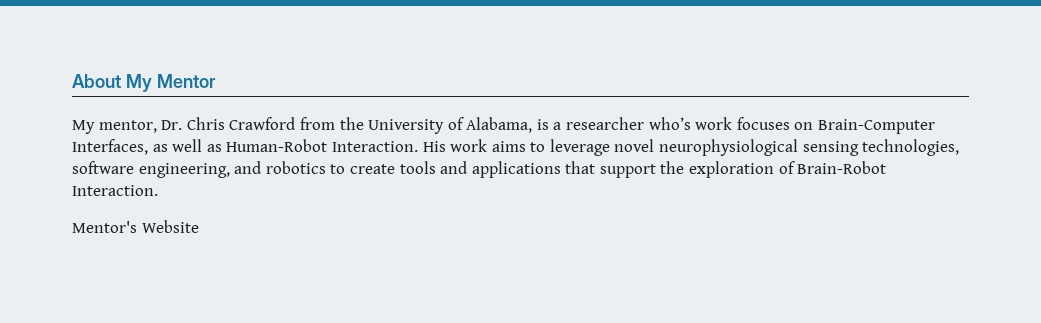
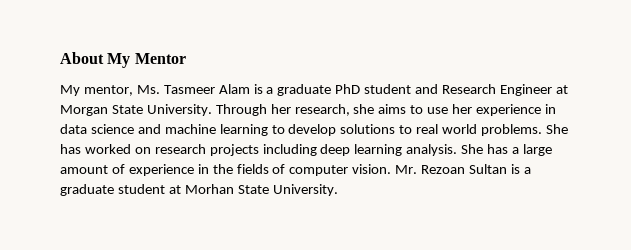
- My mentor, Dr. Chris Crawford from the University of Alabama, is a researcher who’s work focuses on Brain-Computer Interfaces, as well as Human-Robot Interaction. His work aims to leverage novel neurophysiological sensing technologies, software engineering, and robotics to create tools and applications that support the exploration of Brain-Robot Interaction.
- Mentor's Website
+ My mentor, Ms. Tasmeer Alam is a graduate PhD student and Research Engineer at Morgan State University. Through her research, she aims to use her experience in data science and machine learning to develop solutions to real world problems. She has worked on research projects including deep learning analysis. She has a large amount of experience in the fields of computer vision. Mr. Rezoan Sultan is a graduate student at Morhan State University.

